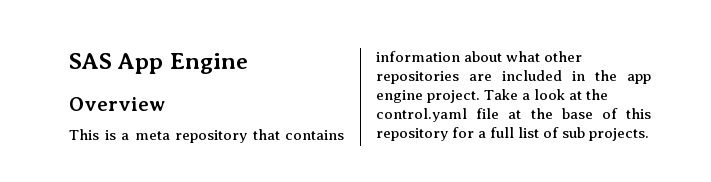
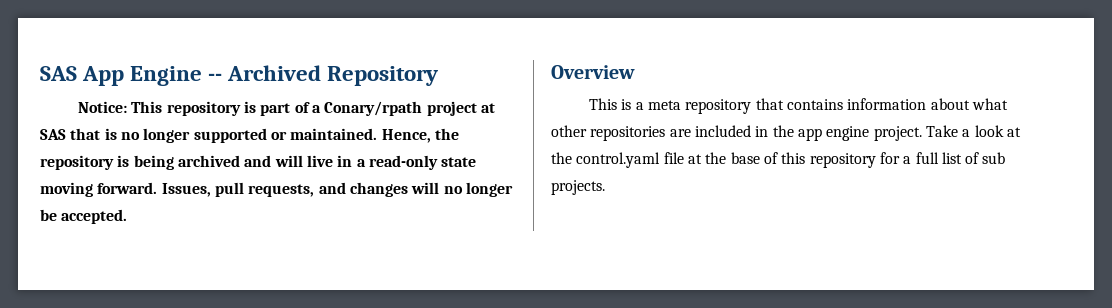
- SAS App Engine
+ SAS App Engine -- Archived Repository
+ Notice: This repository is part of a Conary/rpath project at SAS that is no longer supported or maintained. Hence, the repository is being archived and will live in a read-only state moving forward. Issues, pull requests, and changes will no longer be accepted.

